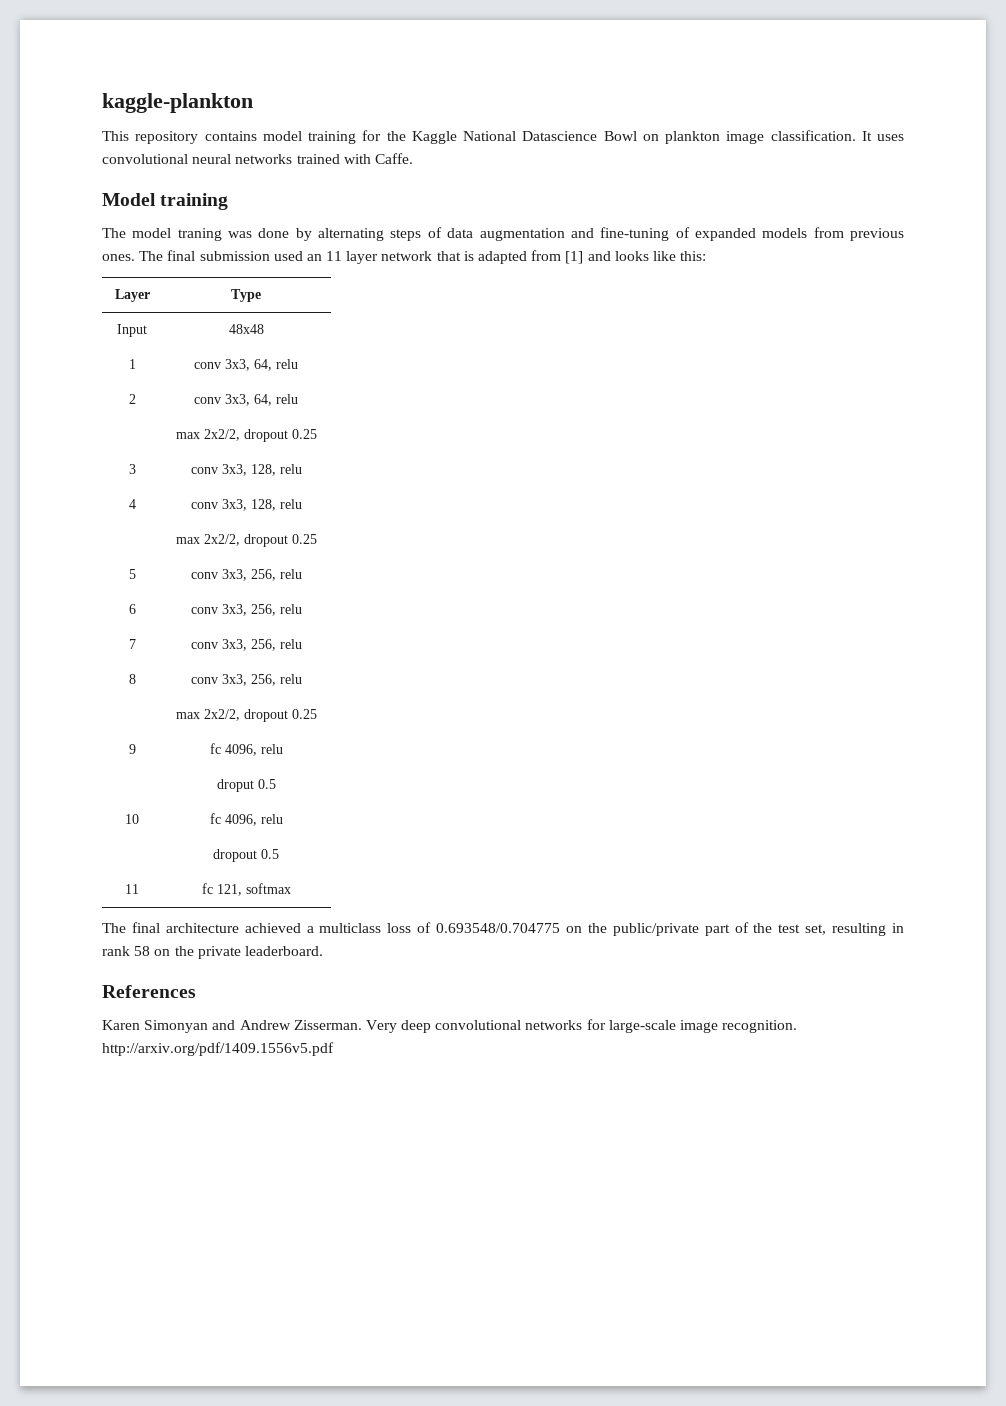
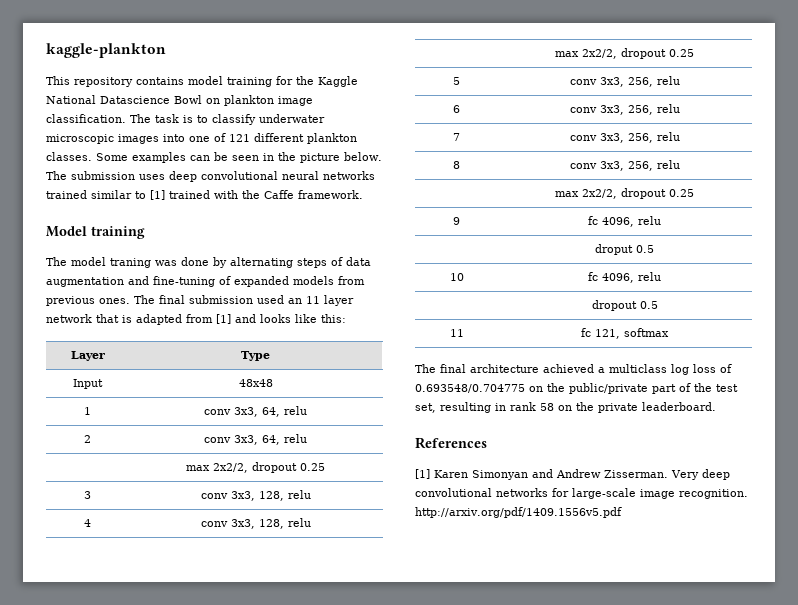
- It uses convolutional neural networks trained with Caffe.
+ The task is to classify underwater microscopic images into one of 121 different plankton classes. Some examples can be seen in the picture below. The submission uses deep convolutional neural networks trained similar to [1] trained with the Caffe framework.
- The final architecture achieved a multiclass loss of 0.693548/0.704775 on the public/private part of the test set, resulting in rank 58 on the private leaderboard.
+ The final architecture achieved a multiclass log loss of 0.693548/0.704775 on the public/private part of the test set, resulting in rank 58 on the private leaderboard.
- Karen Simonyan and Andrew Zisserman.
+ [1] Karen Simonyan and Andrew Zisserman.

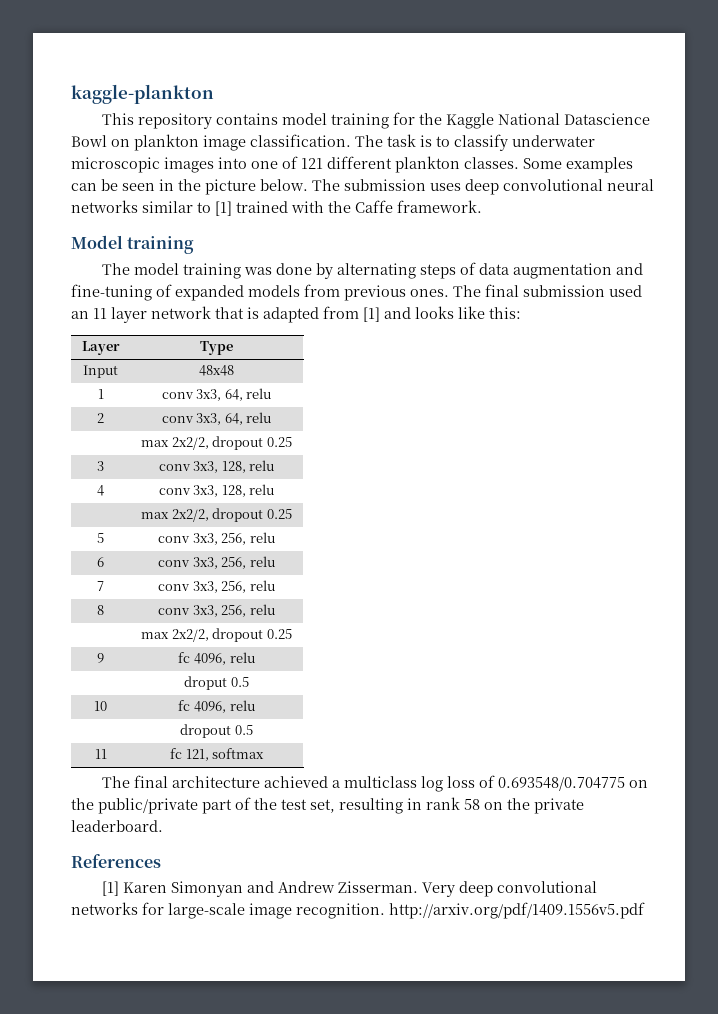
- The submission uses deep convolutional neural networks trained similar to [1] trained with the Caffe framework.
+ The submission uses deep convolutional neural networks similar to [1] trained with the Caffe framework.
- The model traning was done by alternating steps of data augmentation and fine-tuning of expanded models from previous ones.
+ The model training was done by alternating steps of data augmentation and fine-tuning of expanded models from previous ones.

